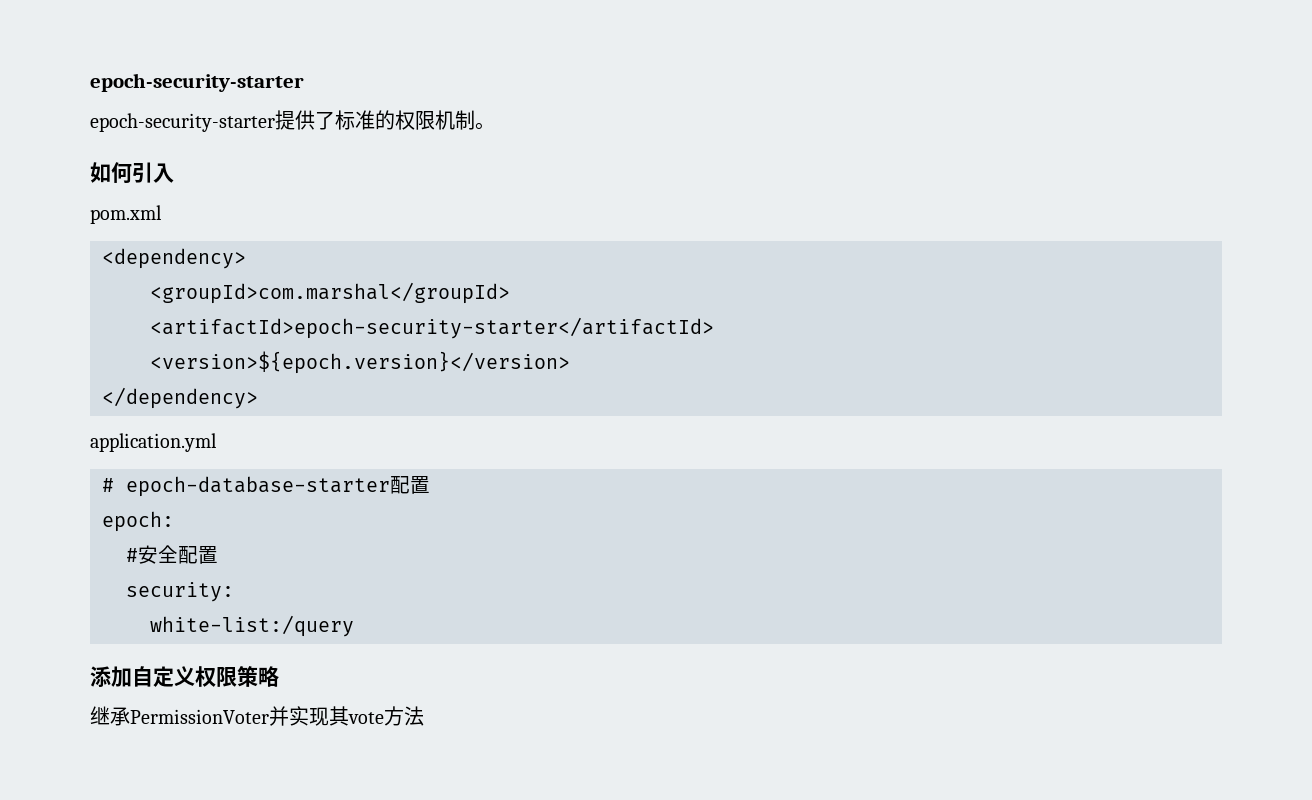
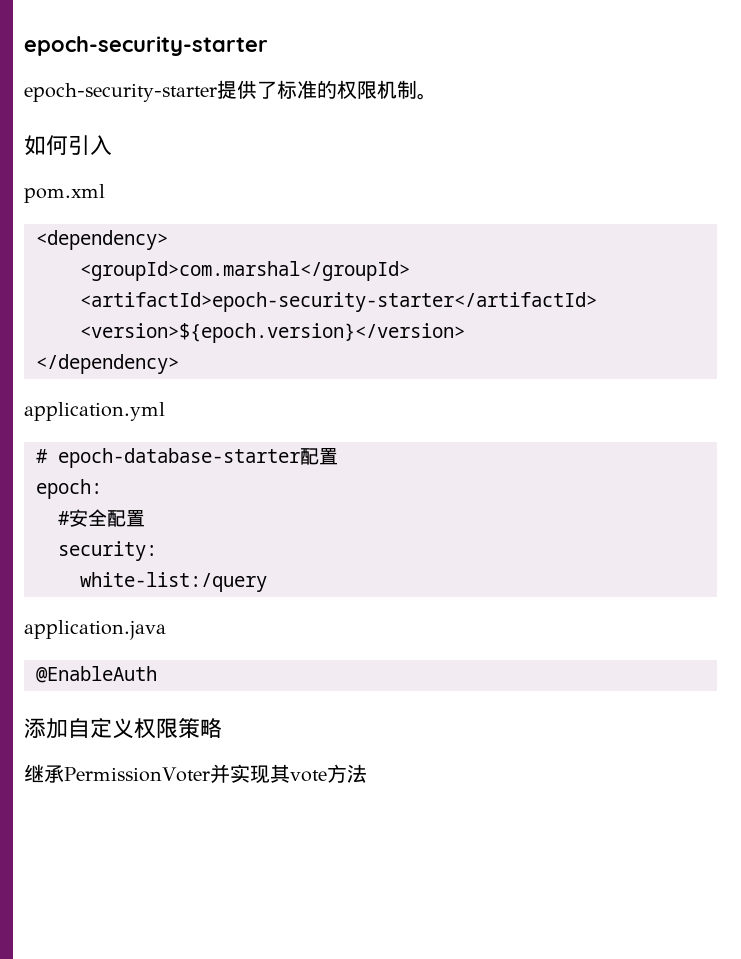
+ application.java
+ @EnableAuth

